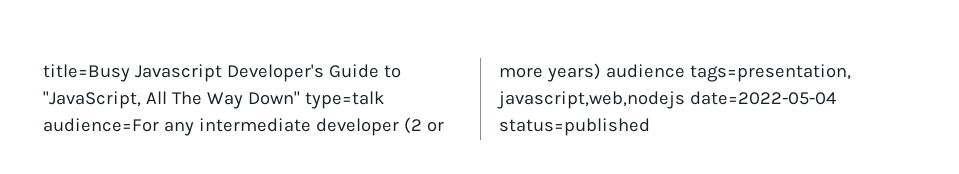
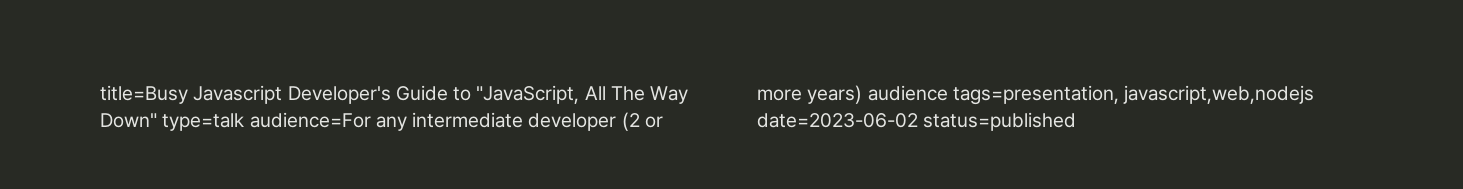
- title=Busy Javascript Developer's Guide to "JavaScript, All The Way Down" type=talk audience=For any intermediate developer (2 or more years) audience tags=presentation, javascript,web,nodejs date=2022-05-04 status=published
+ title=Busy Javascript Developer's Guide to "JavaScript, All The Way Down" type=talk audience=For any intermediate developer (2 or more years) audience tags=presentation, javascript,web,nodejs date=2023-06-02 status=published

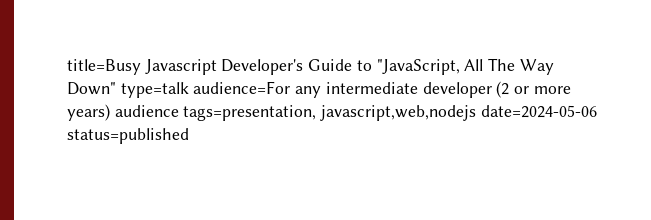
- title=Busy Javascript Developer's Guide to "JavaScript, All The Way Down" type=talk audience=For any intermediate developer (2 or more years) audience tags=presentation, javascript,web,nodejs date=2023-06-02 status=published
+ title=Busy Javascript Developer's Guide to "JavaScript, All The Way Down" type=talk audience=For any intermediate developer (2 or more years) audience tags=presentation, javascript,web,nodejs date=2024-05-06 status=published

